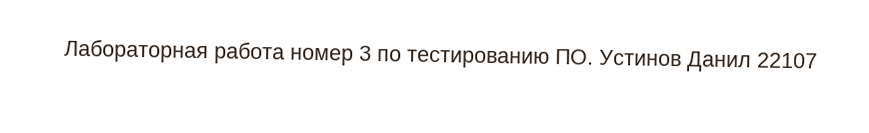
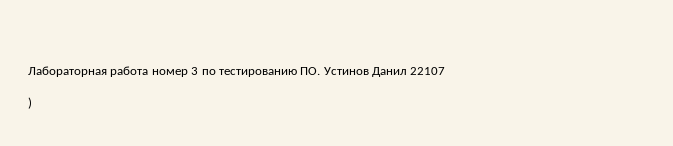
+ )

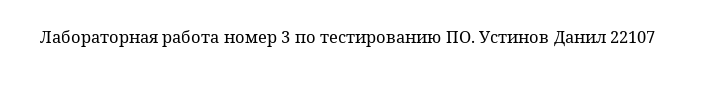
- )

